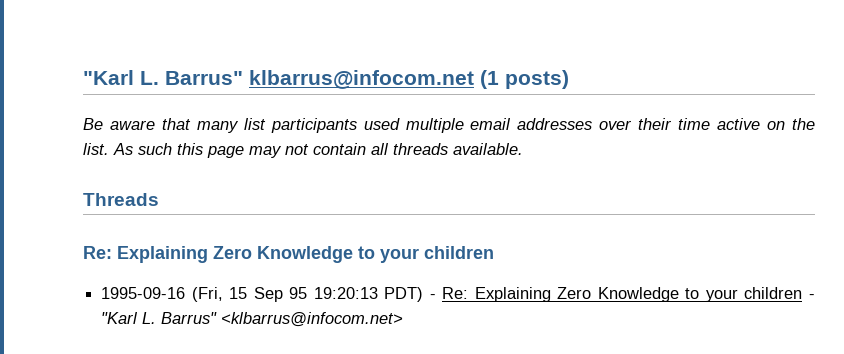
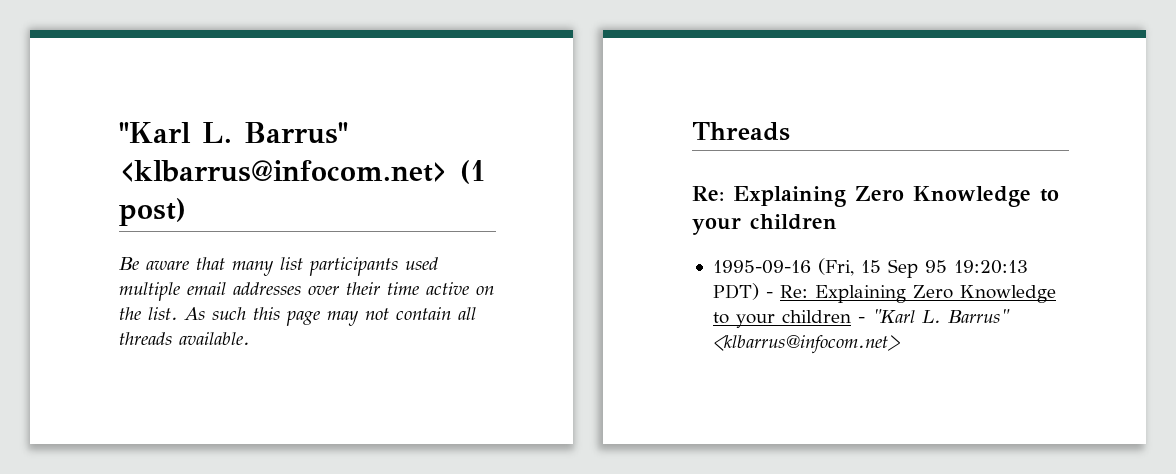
- "Karl L. Barrus" klbarrus@infocom.net (1 posts)
+ "Karl L. Barrus" <klbarrus@infocom.net> (1 post)

